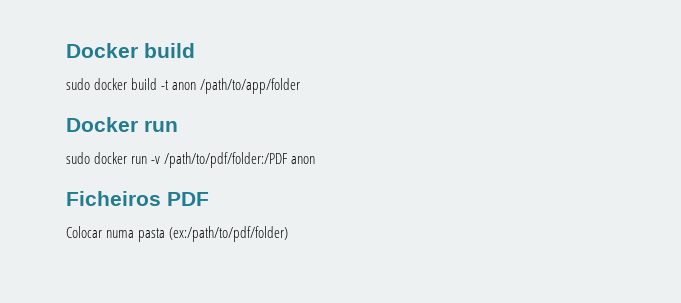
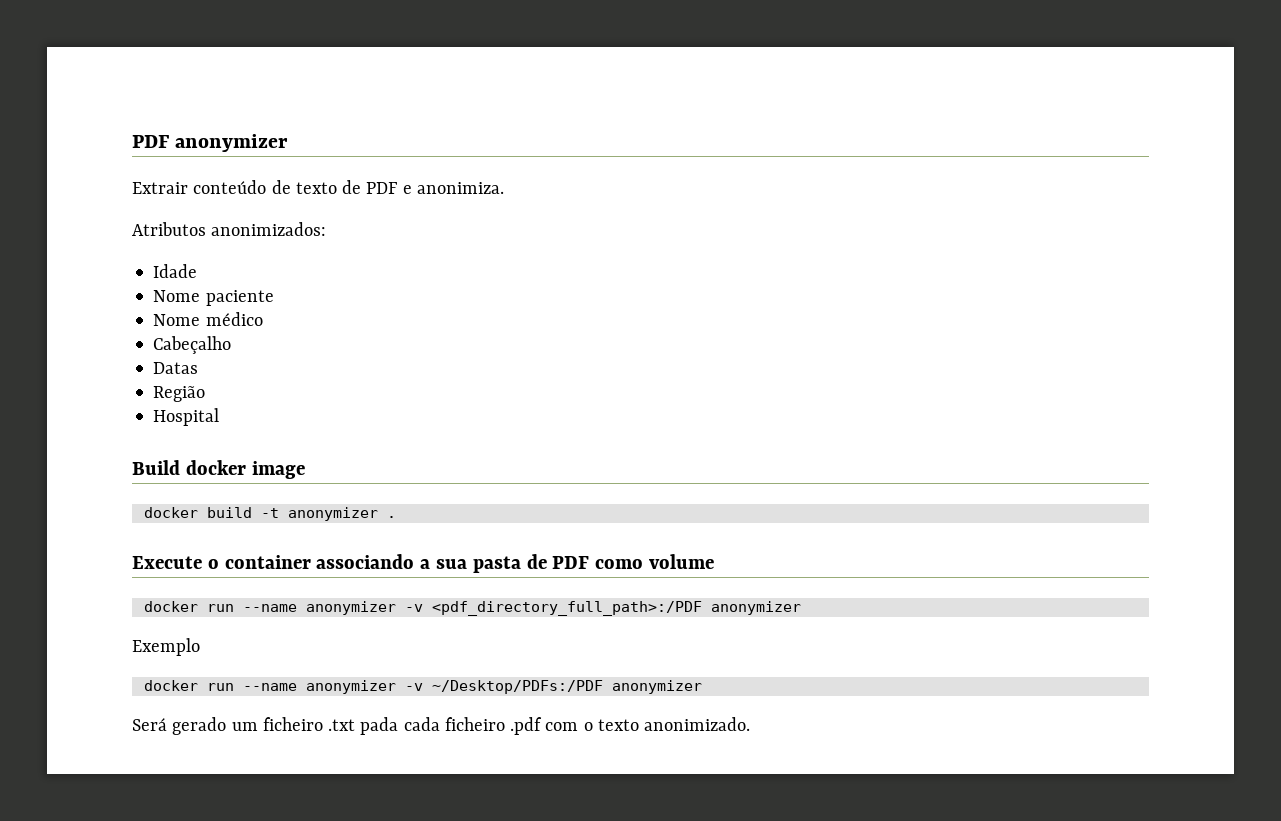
- Docker build
- sudo docker build -t anon /path/to/app/folder
- Docker run
- sudo docker run -v /path/to/pdf/folder:/PDF anon
- Ficheiros PDF
- Colocar numa pasta (ex:/path/to/pdf/folder)
+ PDF anonymizer
+ Extrair conteúdo de texto de PDF e anonimiza.
+ Atributos anonimizados:
+ Idade
+ Nome paciente
+ Nome médico
+ Cabeçalho
+ Datas
+ Região
+ Hospital
+ Build docker image
+ docker build -t anonymizer .
+ Execute o container associando a sua pasta de PDF como volume
+ docker run --name anonymizer -v <pdf_directory_full_path>:/PDF anonymizer
+ Exemplo
+ docker run --name anonymizer -v ~/Desktop/PDFs:/PDF anonymizer
+ Será gerado um ficheiro .txt pada cada ficheiro .pdf com o texto anonimizado.

